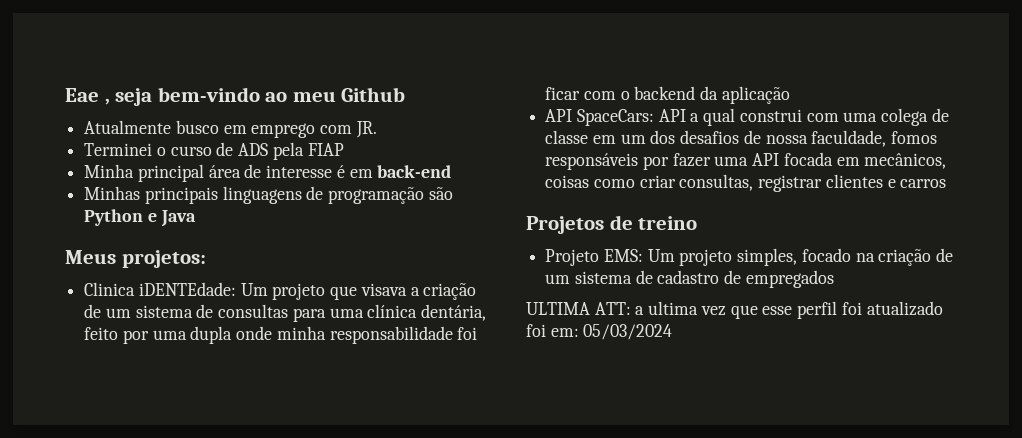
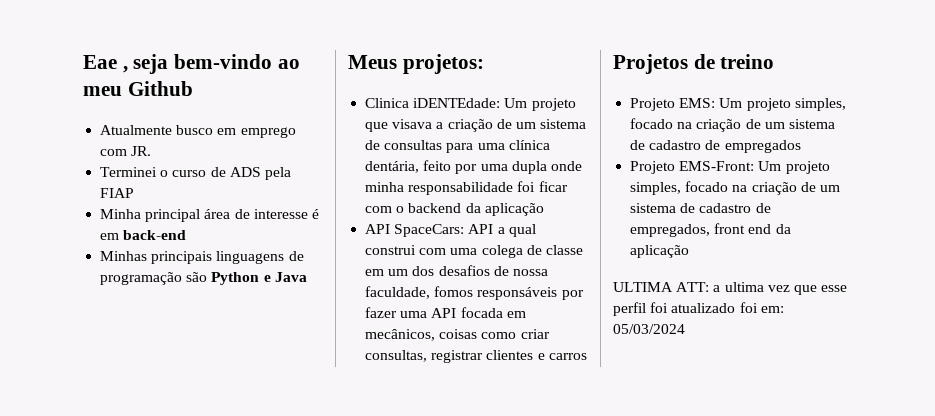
+ Projeto EMS-Front: Um projeto simples, focado na criação de um sistema de cadastro de empregados, front end da aplicação

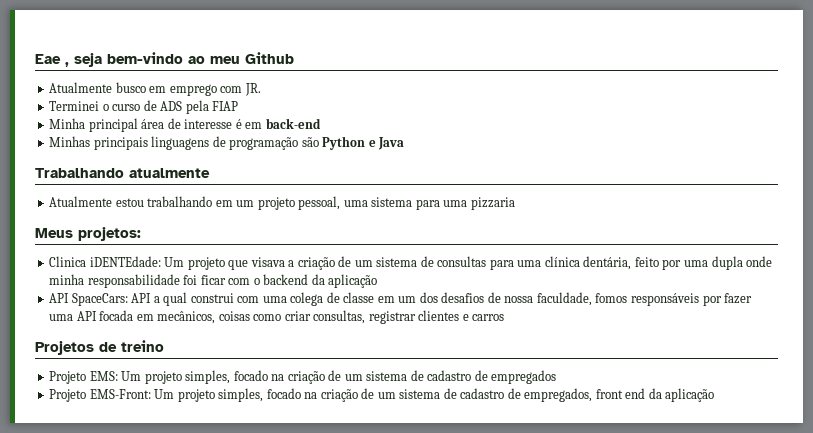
+ Trabalhando atualmente
+ Atualmente estou trabalhando em um projeto pessoal, uma sistema para uma pizzaria
- ULTIMA ATT: a ultima vez que esse perfil foi atualizado foi em: 05/03/2024

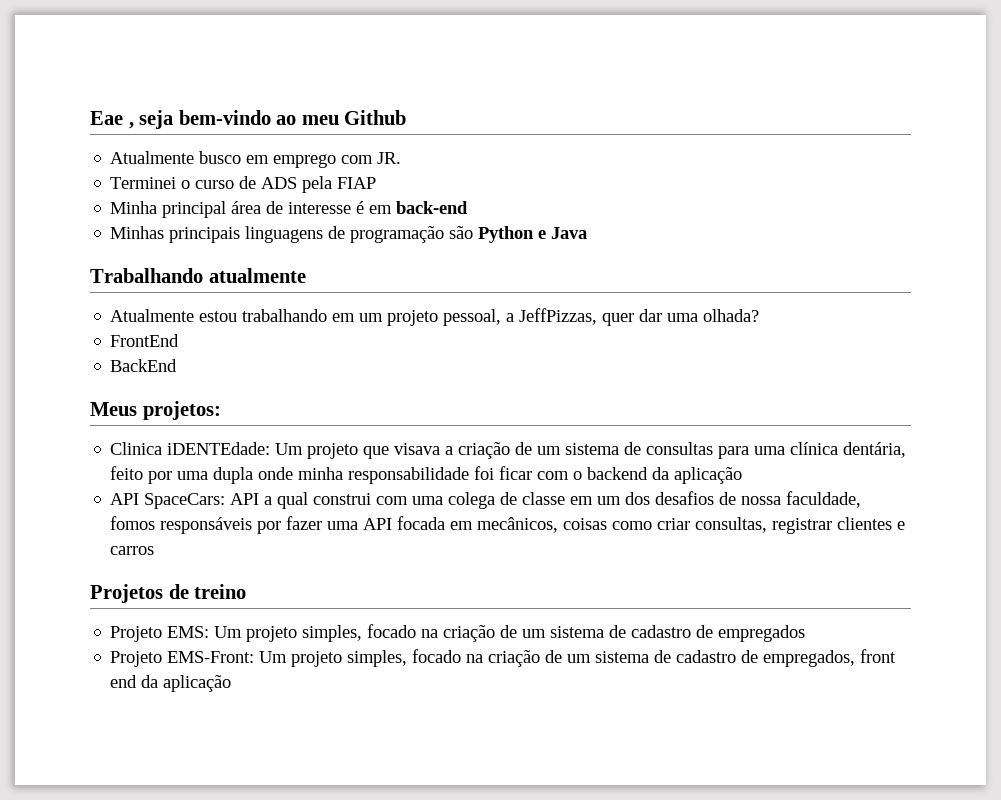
- Atualmente estou trabalhando em um projeto pessoal, uma sistema para uma pizzaria
+ Atualmente estou trabalhando em um projeto pessoal, a JeffPizzas, quer dar uma olhada?
+ FrontEnd
+ BackEnd

